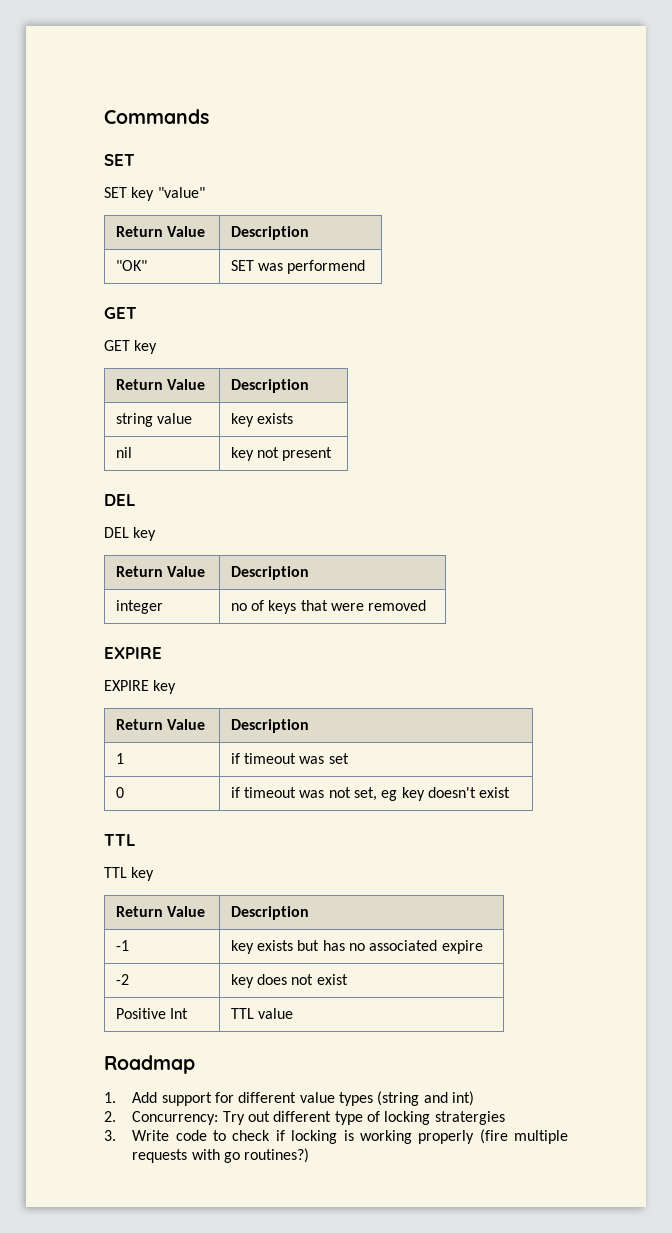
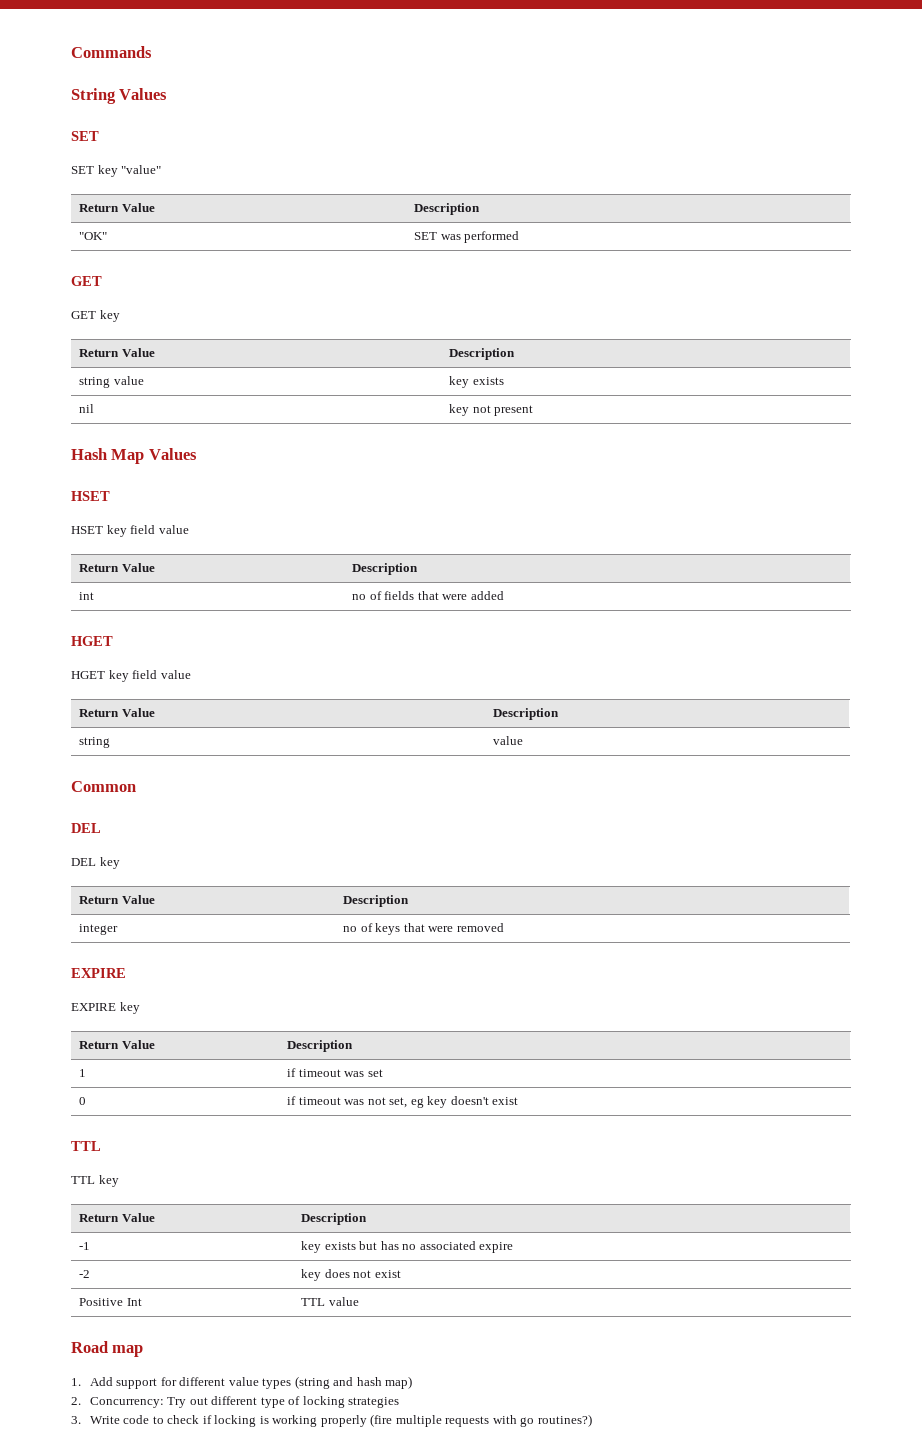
+ String Values
- "OK" | SET was performend
+ "OK" | SET was performed
+ Hash Map Values
+ HSET
+ HSET key field value
+ Return Value | Description
+ int | no of fields that were added
+ HGET
+ HGET key field value
+ Return Value | Description
+ string | value
+ Common
- Roadmap
+ Road map
- 1. Add support for different value types (string and int)
+ 1. Add support for different value types (string and hash map)
- 2. Concurrency: Try out different type of locking stratergies
+ 2. Concurrency: Try out different type of locking strategies

